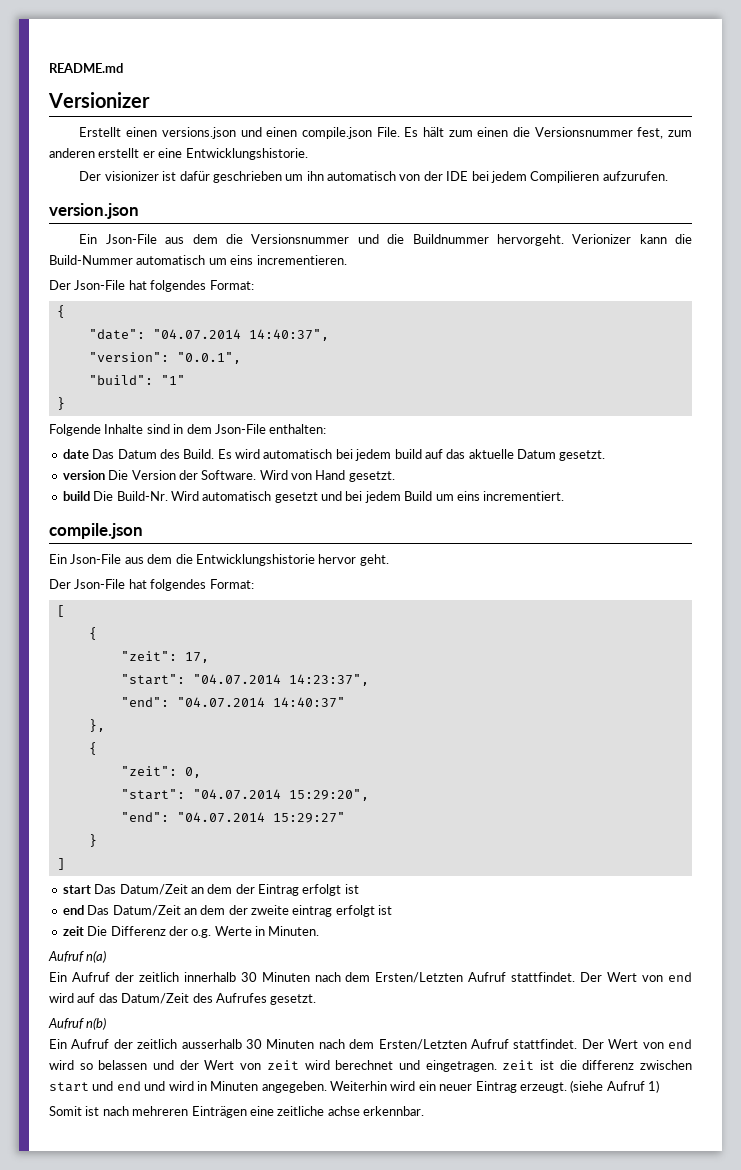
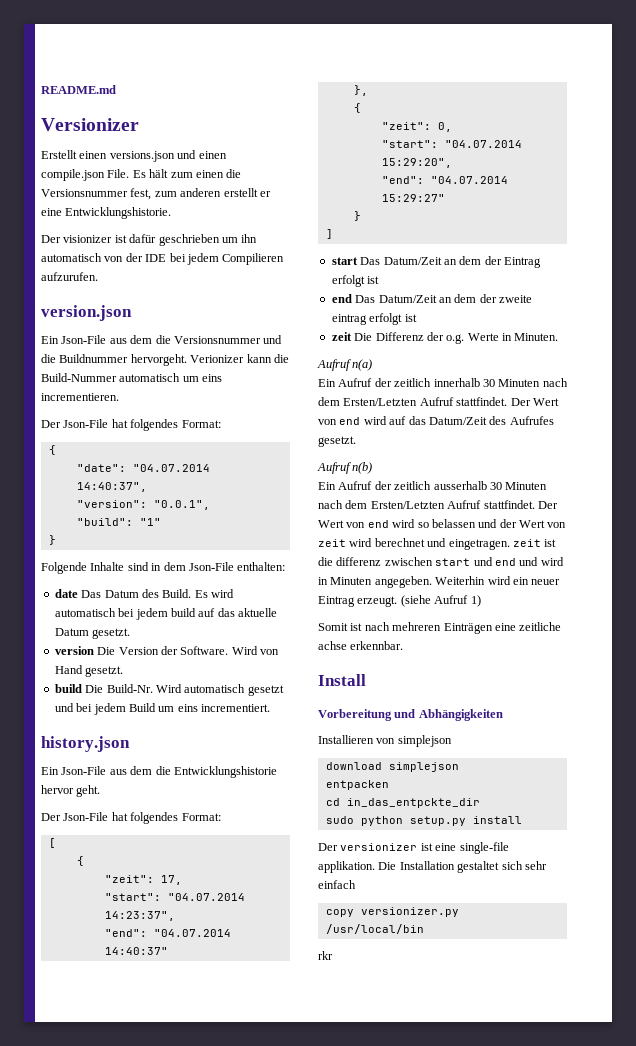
  Wird automatisch gesetzt und bei jedem Build um eins incrementiert.
- compile.json
+ history.json
+ Install
+ Vorbereitung und Abhängigkeiten
+ Installieren von simplejson
+ download simplejson
+ entpacken
+ cd in_das_entpckte_dir
+ sudo python setup.py install
+ Der versionizer ist eine single-file applikation. Die Installation gestaltet sich sehr einfach
+ copy versionizer.py /usr/local/bin
+ rkr

